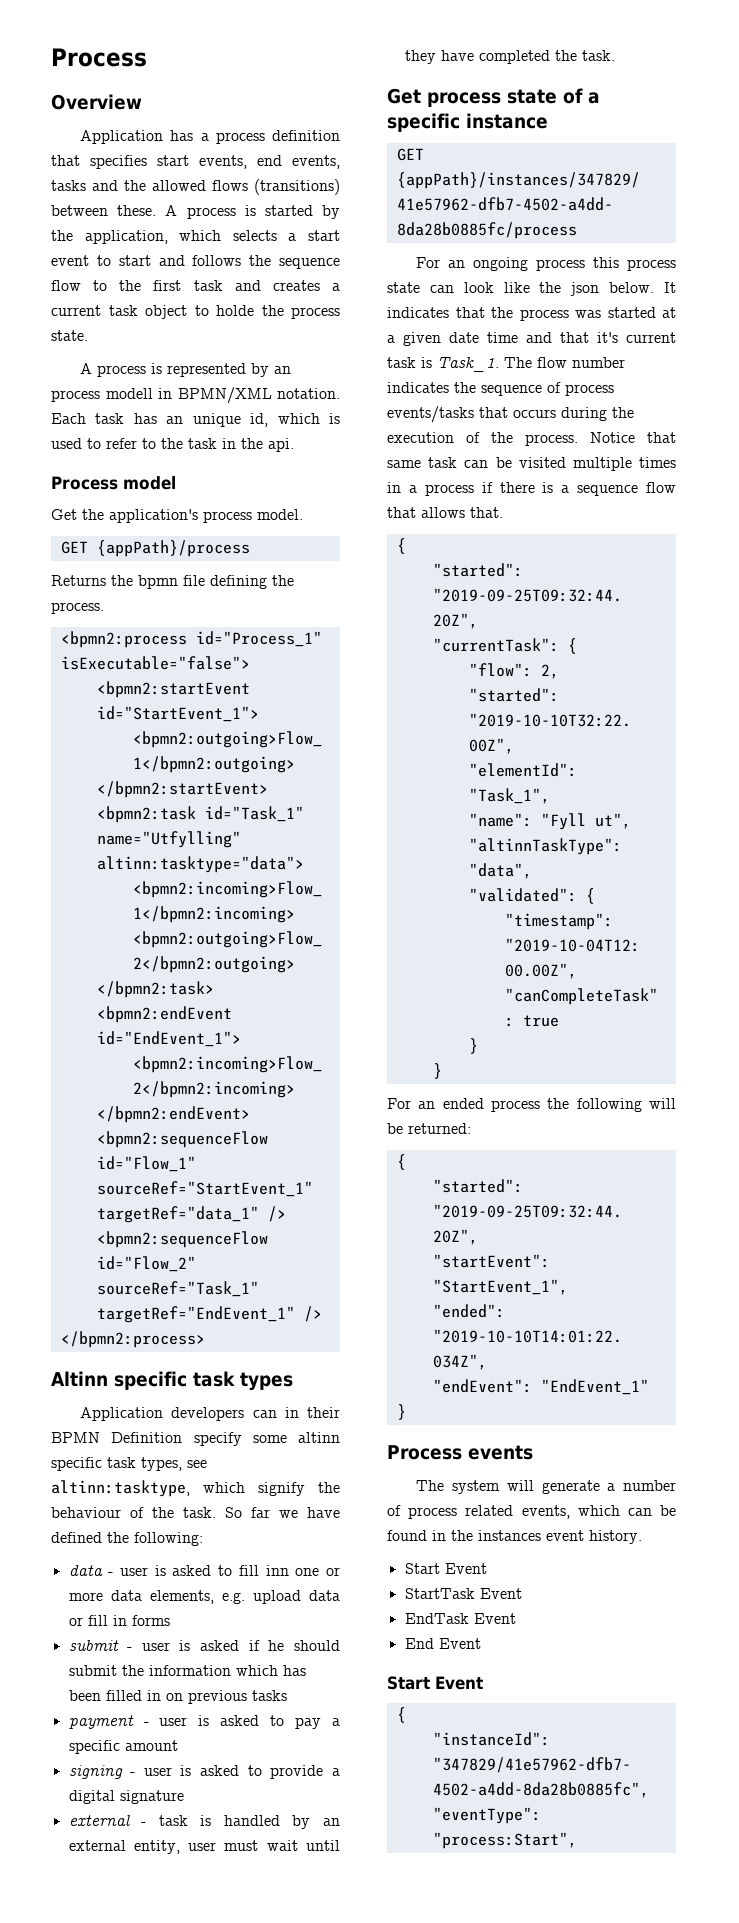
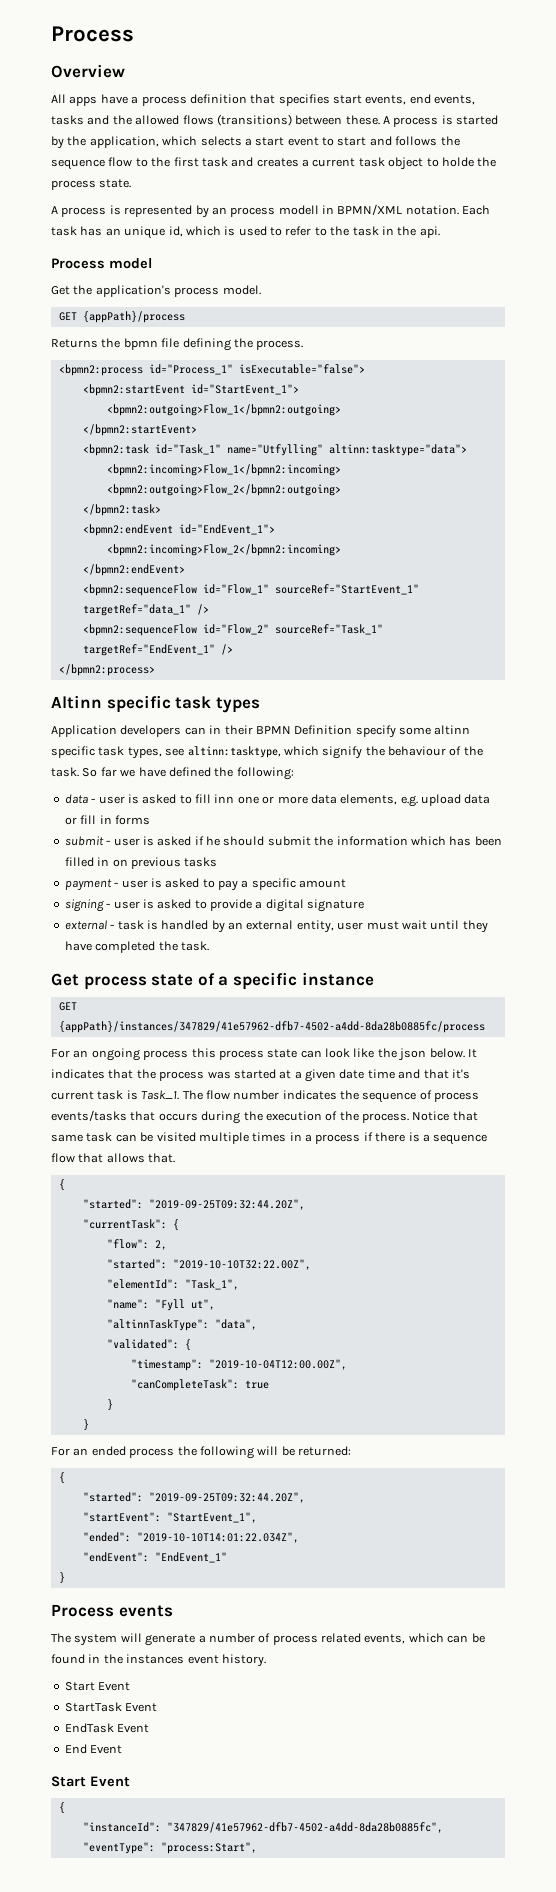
- Application has a process definition that specifies start events, end events, tasks and the allowed flows (transitions) between these.
+ All apps have a process definition that specifies start events, end events, tasks and the allowed flows (transitions) between these.

